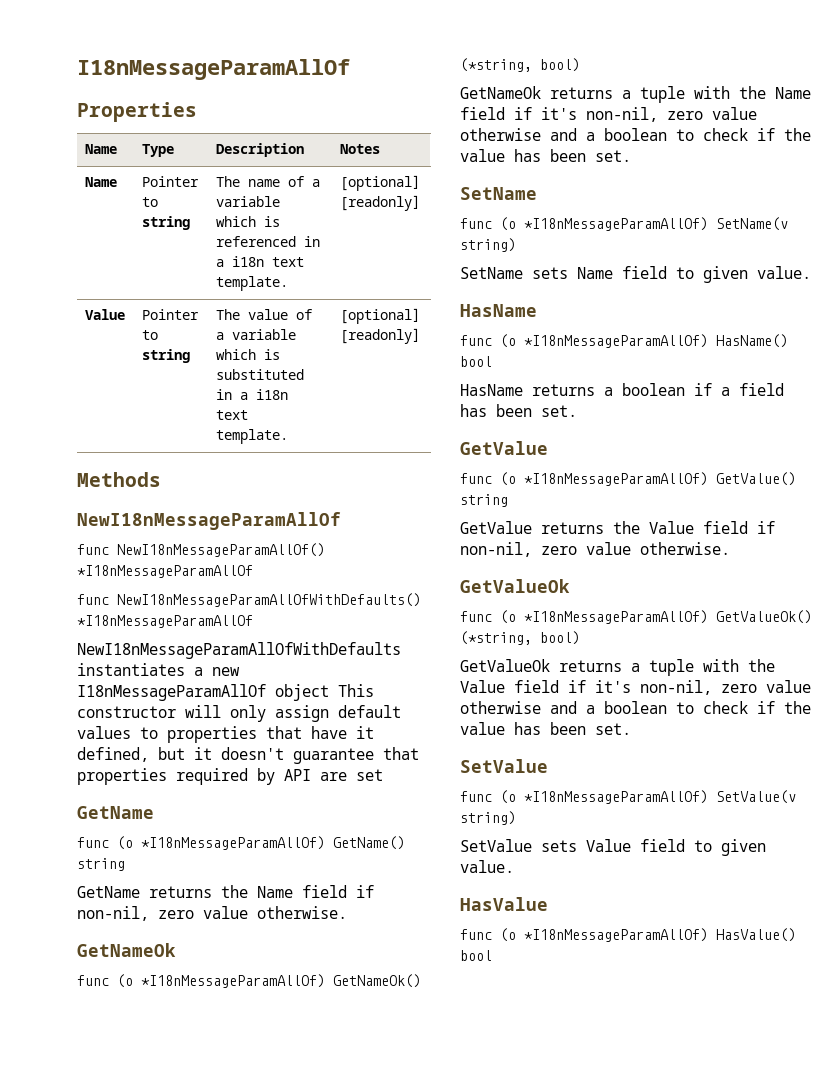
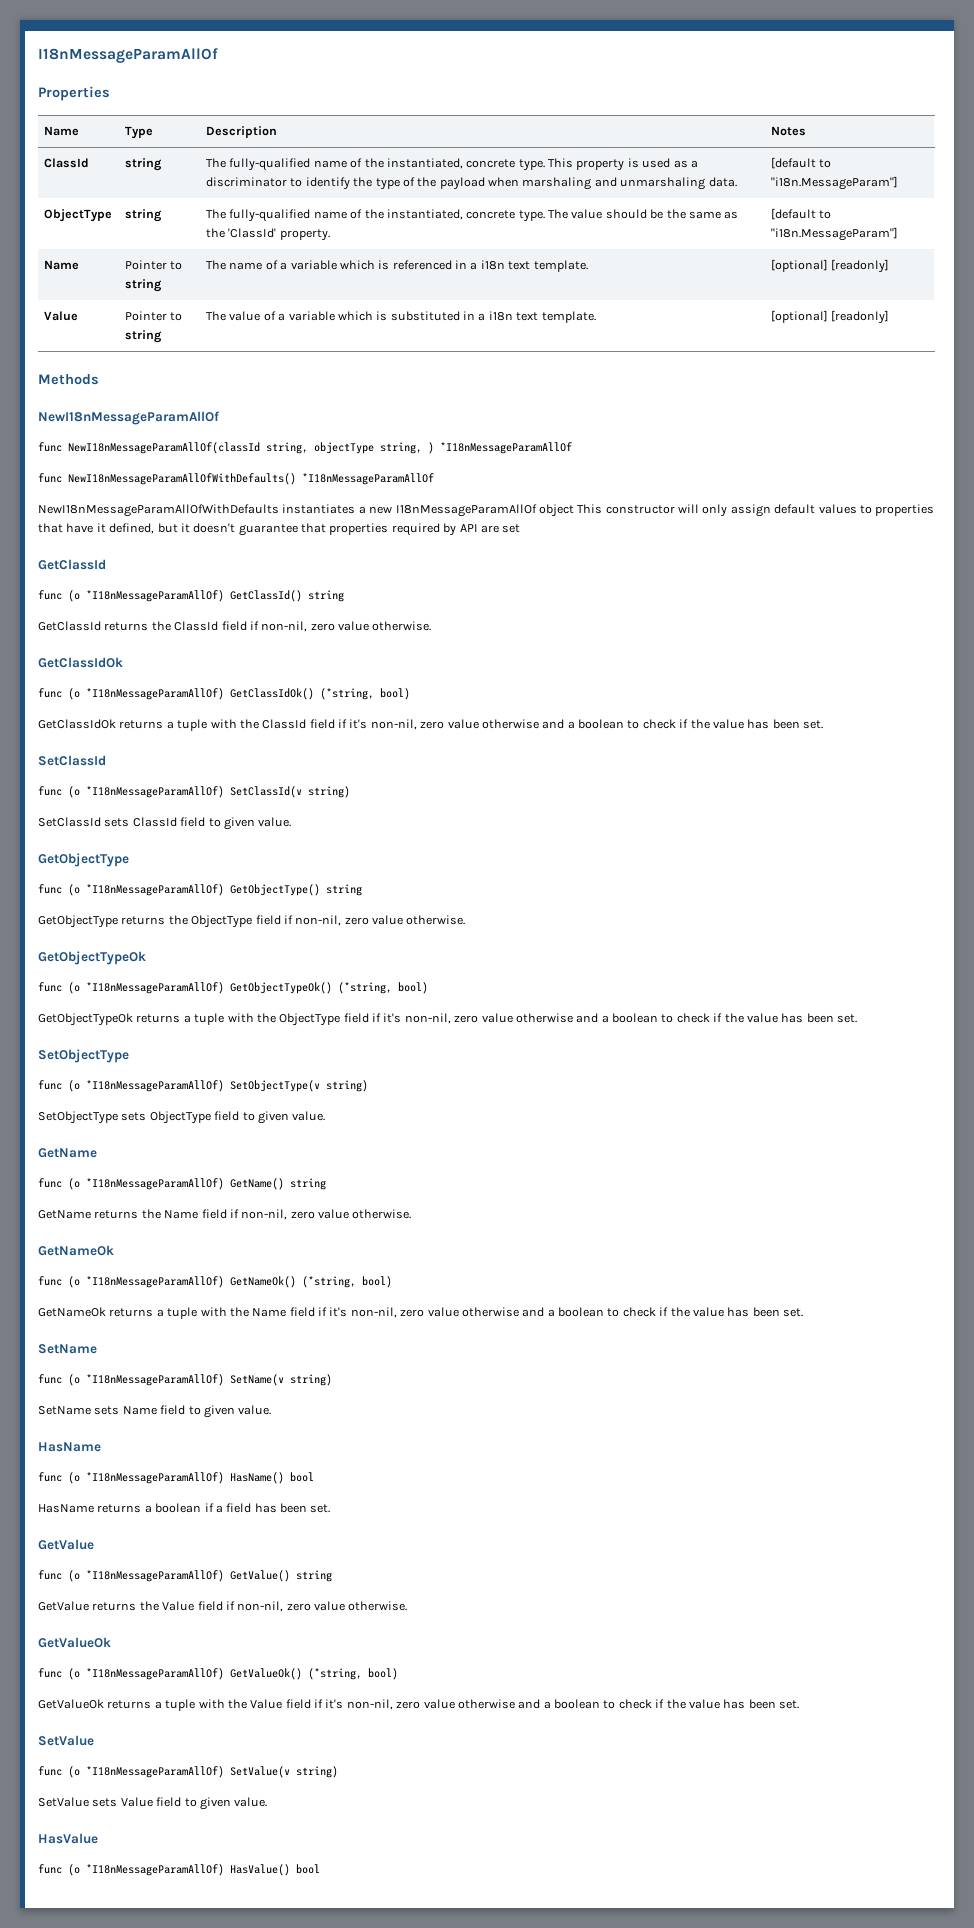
+ ClassId | string | The fully-qualified name of the instantiated, concrete type. This property is used as a discriminator to identify the type of the payload when marshaling and unmarshaling data. | [default to "i18n.MessageParam"]
+ ObjectType | string | The fully-qualified name of the instantiated, concrete type. The value should be the same as the 'ClassId' property. | [default to "i18n.MessageParam"]
- func NewI18nMessageParamAllOf() *I18nMessageParamAllOf
+ func NewI18nMessageParamAllOf(classId string, objectType string, ) *I18nMessageParamAllOf
  NewI18nMessageParamAllOfWithDefaults instantiates a new I18nMessageParamAllOf object This constructor will only assign default values to properties that have it defined, but it doesn't guarantee that properties required by API are set
+ GetClassId
+ func (o *I18nMessageParamAllOf) GetClassId() string
+ GetClassId returns the ClassId field if non-nil, zero value otherwise.
+ GetClassIdOk
+ func (o *I18nMessageParamAllOf) GetClassIdOk() (*string, bool)
+ GetClassIdOk returns a tuple with the ClassId field if it's non-nil, zero value otherwise and a boolean to check if the value has been set.
+ SetClassId
+ func (o *I18nMessageParamAllOf) SetClassId(v string)
+ SetClassId sets ClassId field to given value.
+ GetObjectType
+ func (o *I18nMessageParamAllOf) GetObjectType() string
+ GetObjectType returns the ObjectType field if non-nil, zero value otherwise.
+ GetObjectTypeOk
+ func (o *I18nMessageParamAllOf) GetObjectTypeOk() (*string, bool)
+ GetObjectTypeOk returns a tuple with the ObjectType field if it's non-nil, zero value otherwise and a boolean to check if the value has been set.
+ SetObjectType
+ func (o *I18nMessageParamAllOf) SetObjectType(v string)
+ SetObjectType sets ObjectType field to given value.

